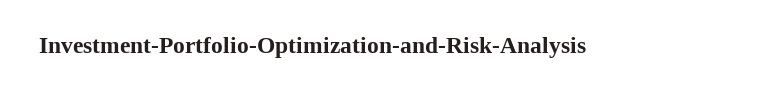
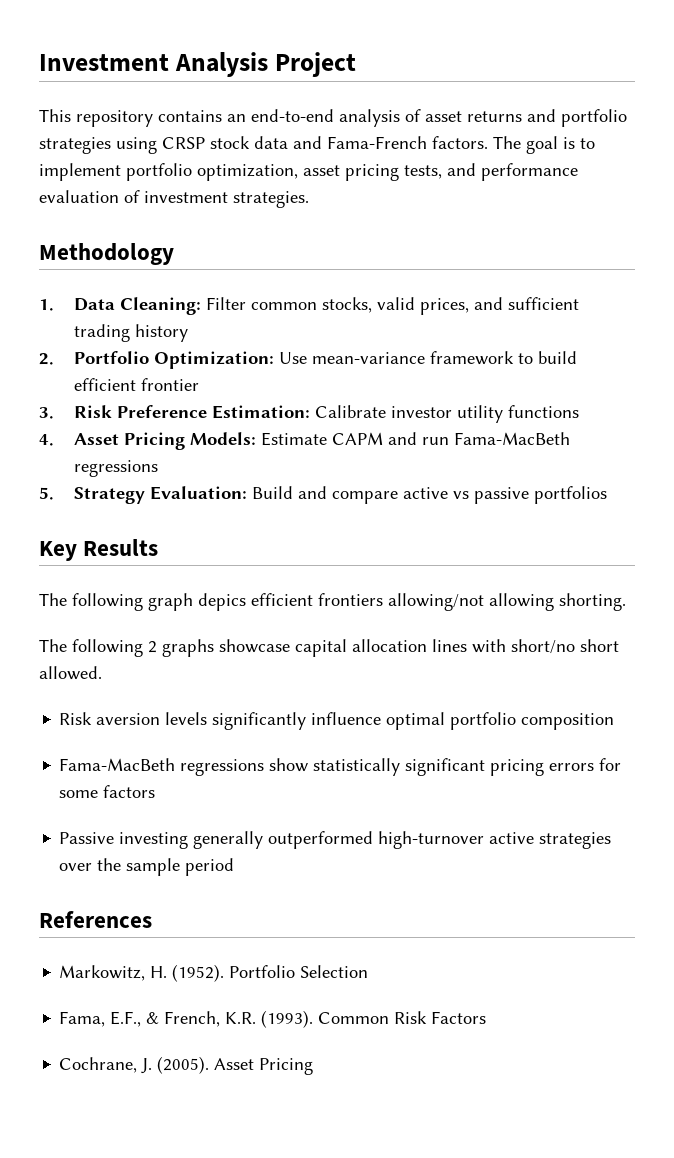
- Investment-Portfolio-Optimization-and-Risk-Analysis
+ Investment Analysis Project
+ This repository contains an end-to-end analysis of asset returns and portfolio strategies using CRSP stock data and Fama-French factors. The goal is to implement portfolio optimization, asset pricing tests, and performance evaluation of investment strategies.
+ Methodology
+ 1. Data Cleaning: Filter common stocks, valid prices, and sufficient trading history
+ 2. Portfolio Optimization: Use mean-variance framework to build efficient frontier
+ 3. Risk Preference Estimation: Calibrate investor utility functions
+ 4. Asset Pricing Models: Estimate CAPM and run Fama-MacBeth regressions
+ 5. Strategy Evaluation: Build and compare active vs passive portfolios
+ Key Results
+ The following graph depics efficient frontiers allowing/not allowing shorting.
+ The following 2 graphs showcase capital allocation lines with short/no short allowed.
+ Risk aversion levels significantly influence optimal portfolio composition
+ Fama-MacBeth regressions show statistically significant pricing errors for some factors
+ Passive investing generally outperformed high-turnover active strategies over the sample period
+ References
+ Markowitz, H. (1952). Portfolio Selection
+ Fama, E.F., & French, K.R. (1993). Common Risk Factors
+ Cochrane, J. (2005). Asset Pricing

